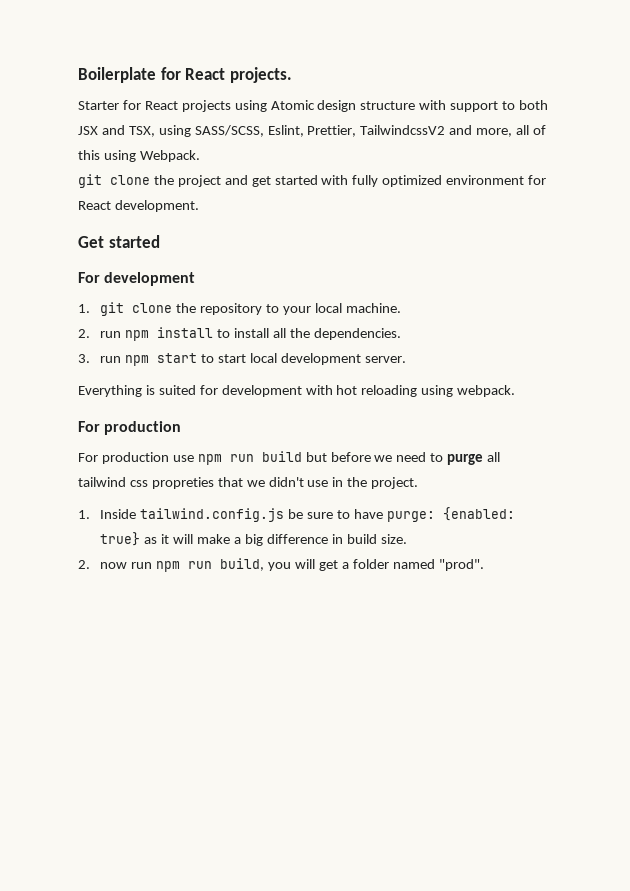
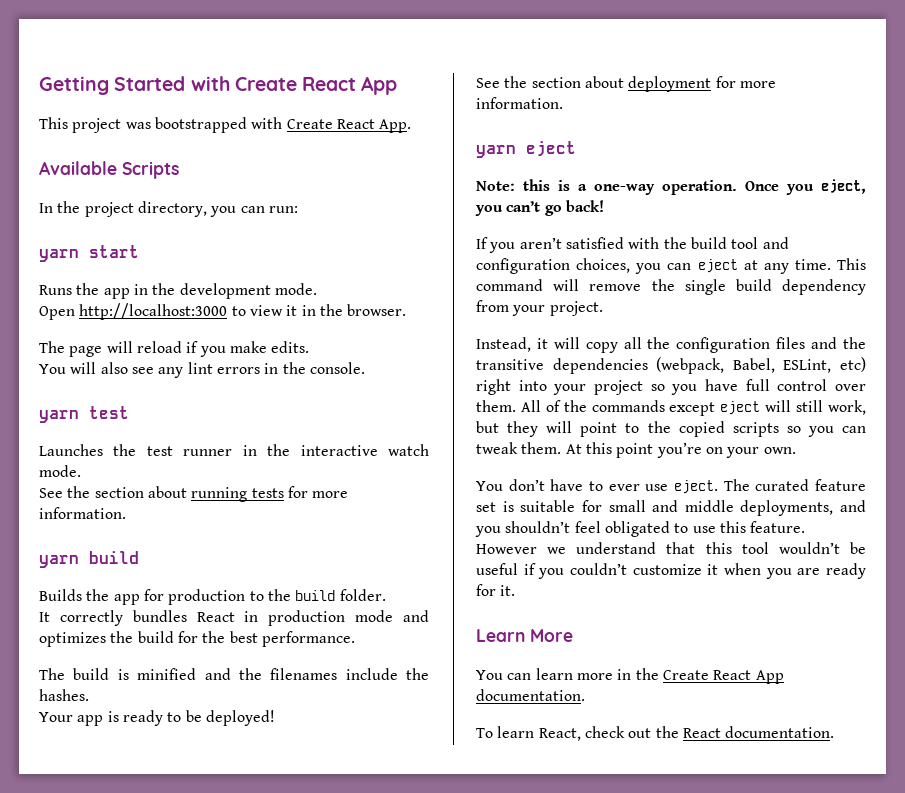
- Boilerplate for React projects.
- Starter for React projects using Atomic design structure with support to both JSX and TSX, using SASS/SCSS, Eslint, Prettier, TailwindcssV2 and more, all of this using Webpack.
- git clone the project and get started with fully optimized environment for React development.
- Get started
- For development
- 1. git clone the repository to your local machine.
- 2. run npm install to install all the dependencies.
- 3. run npm start to start local development server.
- Everything is suited for development with hot reloading using webpack.
- For production
- For production use npm run build but before we need to purge all tailwind css propreties that we didn't use in the project.
- 1. Inside tailwind.config.js be sure to have purge: {enabled: true} as it will make a big difference in build size.
- 2. now run npm run build, you will get a folder named "prod".
+ Getting Started with Create React App
+ This project was bootstrapped with Create React App.
+ Available Scripts
+ In the project directory, you can run:
+ yarn start
+ Runs the app in the development mode.
+ Open http://localhost:3000 to view it in the browser.
+ The page will reload if you make edits.
+ You will also see any lint errors in the console.
+ yarn test
+ Launches the test runner in the interactive watch mode.
+ See the section about running tests for more information.
+ yarn build
+ Builds the app for production to the build folder.
+ It correctly bundles React in production mode and optimizes the build for the best performance.
+ The build is minified and the filenames include the hashes.
+ Your app is ready to be deployed!
+ See the section about deployment for more information.
+ yarn eject
+ Note: this is a one-way operation. Once you eject, you can’t go back!
+ If you aren’t satisfied with the build tool and configuration choices, you can eject at any time. This command will remove the single build dependency from your project.
+ Instead, it will copy all the configuration files and the transitive dependencies (webpack, Babel, ESLint, etc) right into your project so you have full control over them. All of the commands except eject will still work, but they will point to the copied scripts so you can tweak them. At this point you’re on your own.
+ You don’t have to ever use eject. The curated feature set is suitable for small and middle deployments, and you shouldn’t feel obligated to use this feature. However we understand that this tool wouldn’t be useful if you couldn’t customize it when you are ready for it.
+ Learn More
+ You can learn more in the Create React App documentation.
+ To learn React, check out the React documentation.

